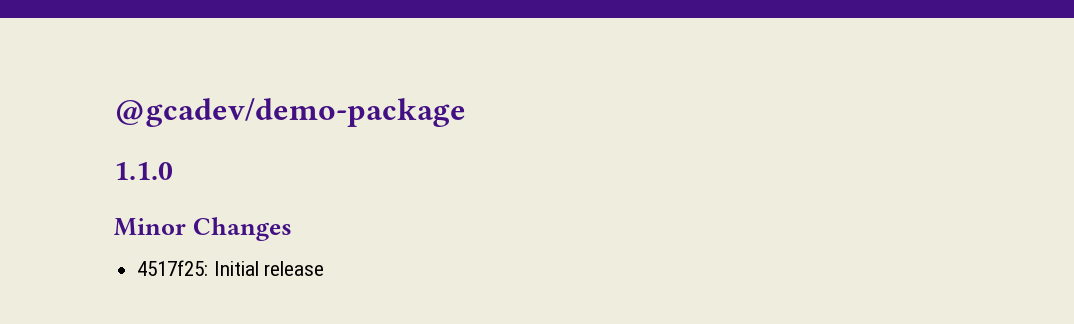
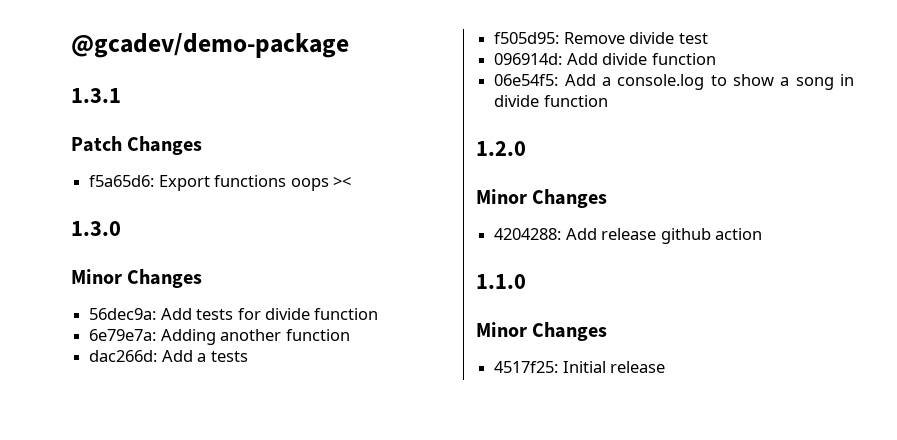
+ 1.3.1
+ Patch Changes
+ f5a65d6: Export functions oops ><
+ 1.3.0
+ Minor Changes
+ 56dec9a: Add tests for divide function
+ 6e79e7a: Adding another function
+ dac266d: Add a tests
+ f505d95: Remove divide test
+ 096914d: Add divide function
+ 06e54f5: Add a console.log to show a song in divide function
+ 1.2.0
+ Minor Changes
+ 4204288: Add release github action

